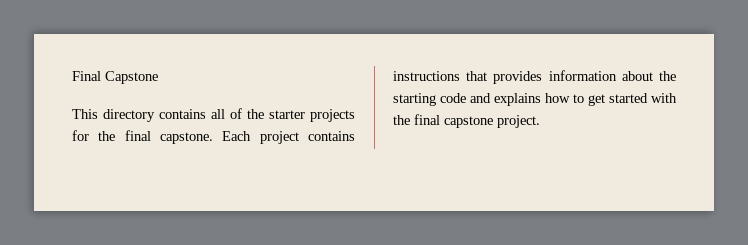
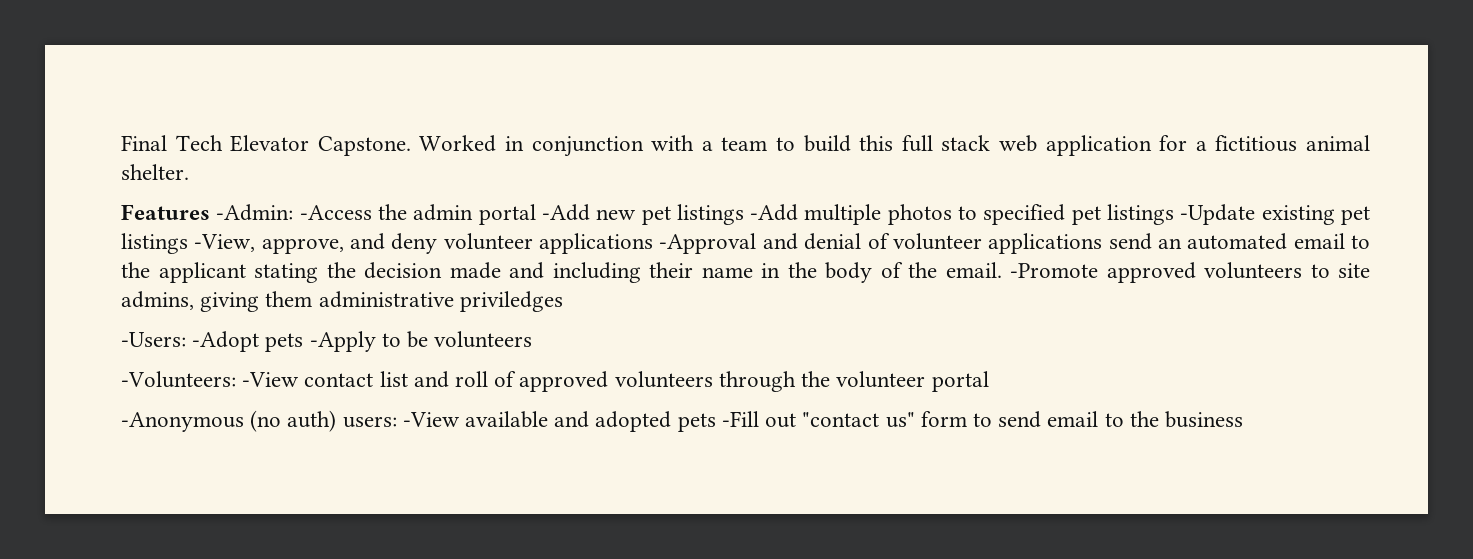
- Final Capstone
- This directory contains all of the starter projects for the final capstone. Each project contains instructions that provides information about the starting code and explains how to get started with the final capstone project.
+ Final Tech Elevator Capstone. Worked in conjunction with a team to build this full stack web application for a fictitious animal shelter.
+ Features -Admin: -Access the admin portal -Add new pet listings -Add multiple photos to specified pet listings -Update existing pet listings -View, approve, and deny volunteer applications -Approval and denial of volunteer applications send an automated email to the applicant stating the decision made and including their name in the body of the email. -Promote approved volunteers to site admins, giving them administrative priviledges
+ -Users: -Adopt pets -Apply to be volunteers
+ -Volunteers: -View contact list and roll of approved volunteers through the volunteer portal
+ -Anonymous (no auth) users: -View available and adopted pets -Fill out "contact us" form to send email to the business

